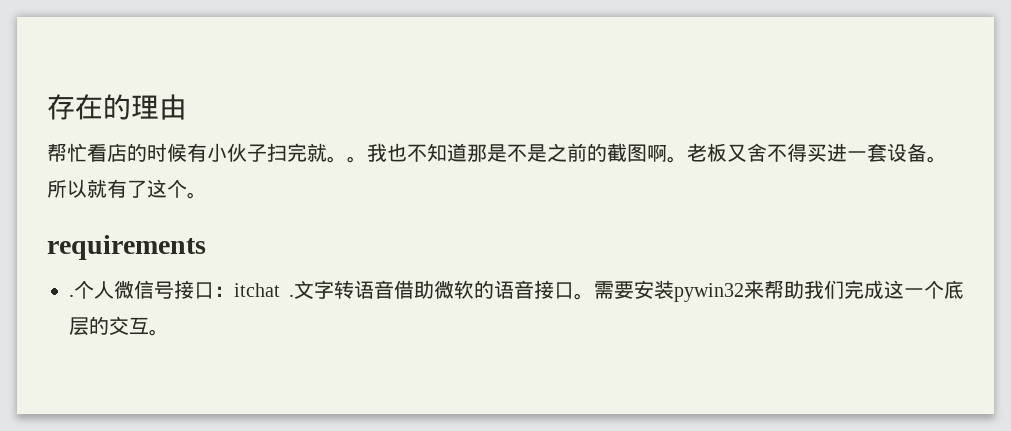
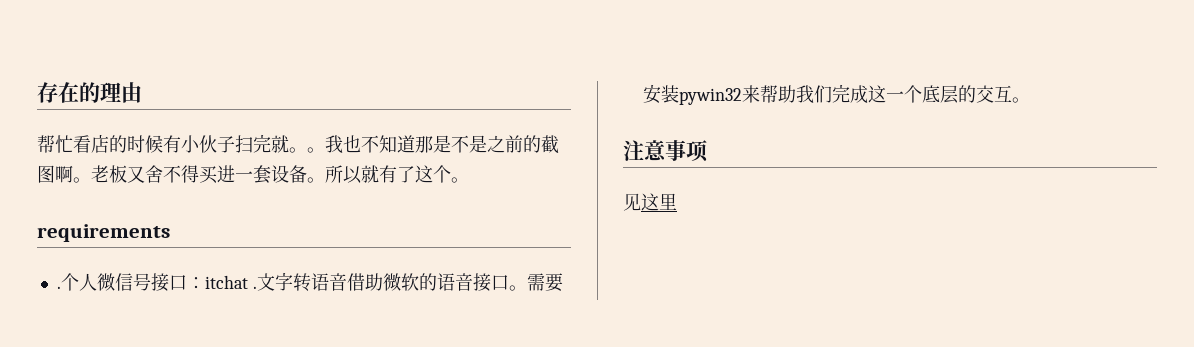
+ 注意事项
+ 见这里

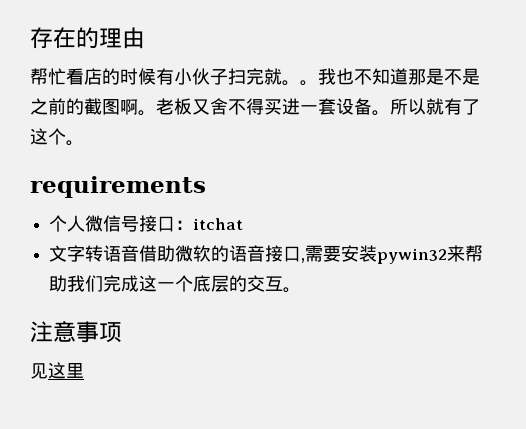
  requirements
- .个人微信号接口：itchat .文字转语音借助微软的语音接口。需要安装pywin32来帮助我们完成这一个底层的交互。
+ 个人微信号接口：itchat
+ 文字转语音借助微软的语音接口,需要安装pywin32来帮助我们完成这一个底层的交互。

